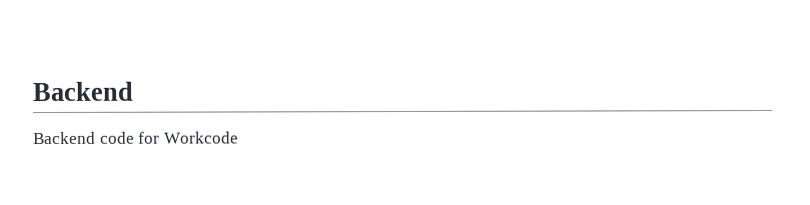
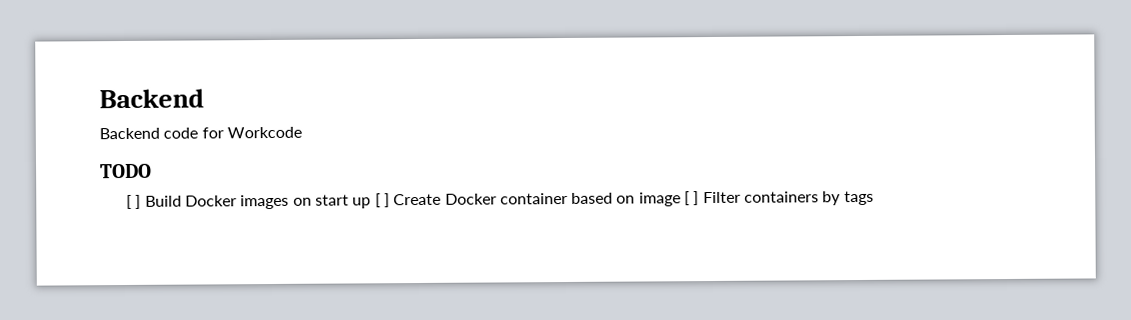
+ TODO
+ [ ] Build Docker images on start up [ ] Create Docker container based on image [ ] Filter containers by tags

